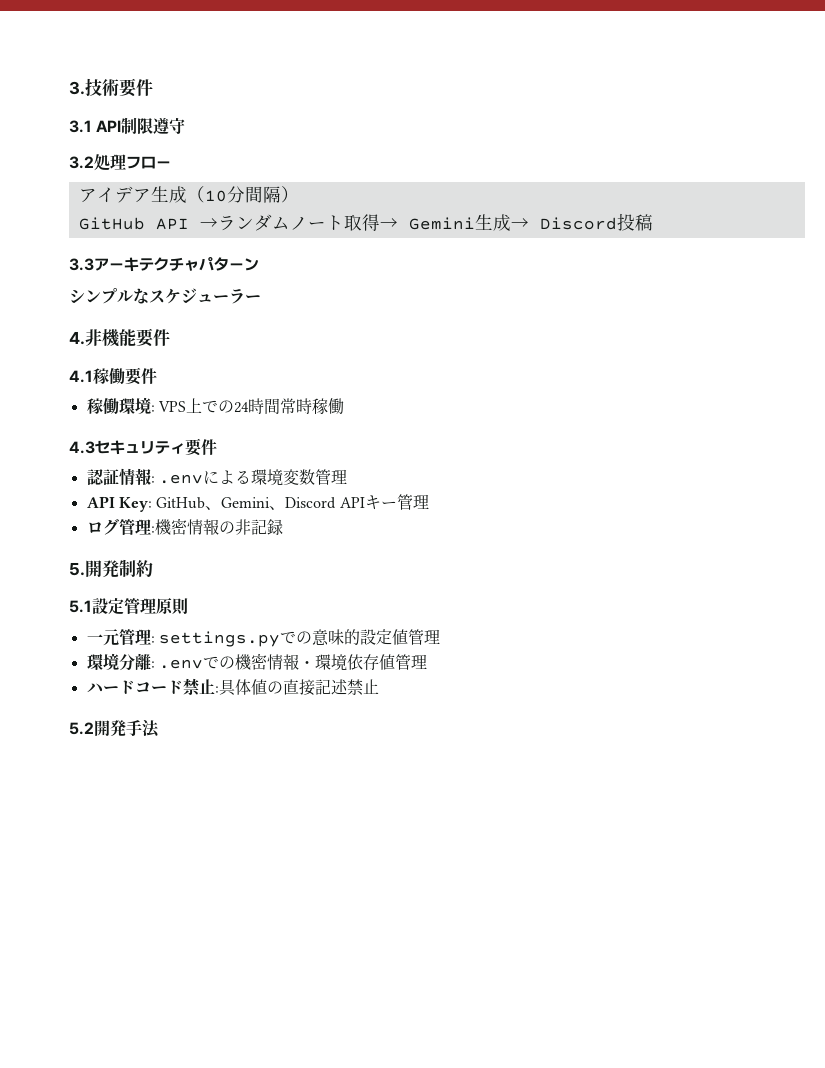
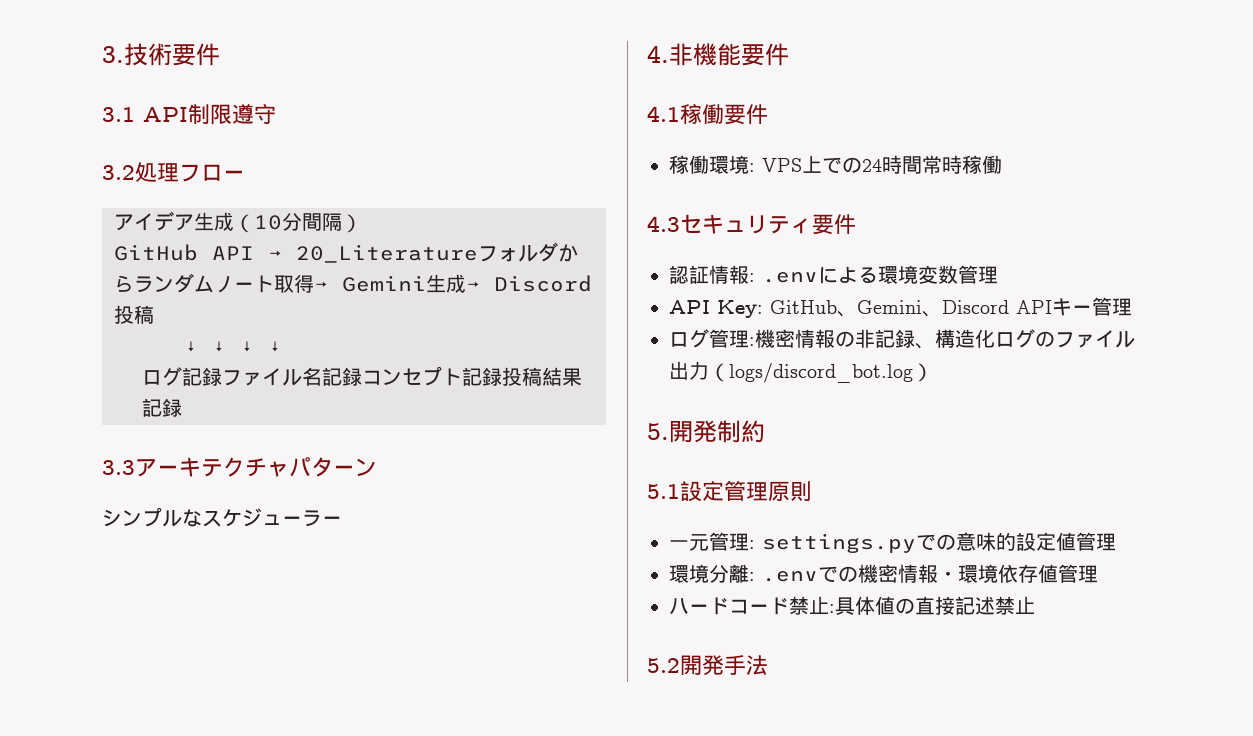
- GitHub API →ランダムノート取得→ Gemini生成→ Discord投稿
+ GitHub API → 20_Literatureフォルダからランダムノート取得→ Gemini生成→ Discord投稿
+ ↓ ↓ ↓ ↓
+ ログ記録ファイル名記録コンセプト記録投稿結果記録
- ログ管理:機密情報の非記録
+ ログ管理:機密情報の非記録、構造化ログのファイル出力（logs/discord_bot.log）

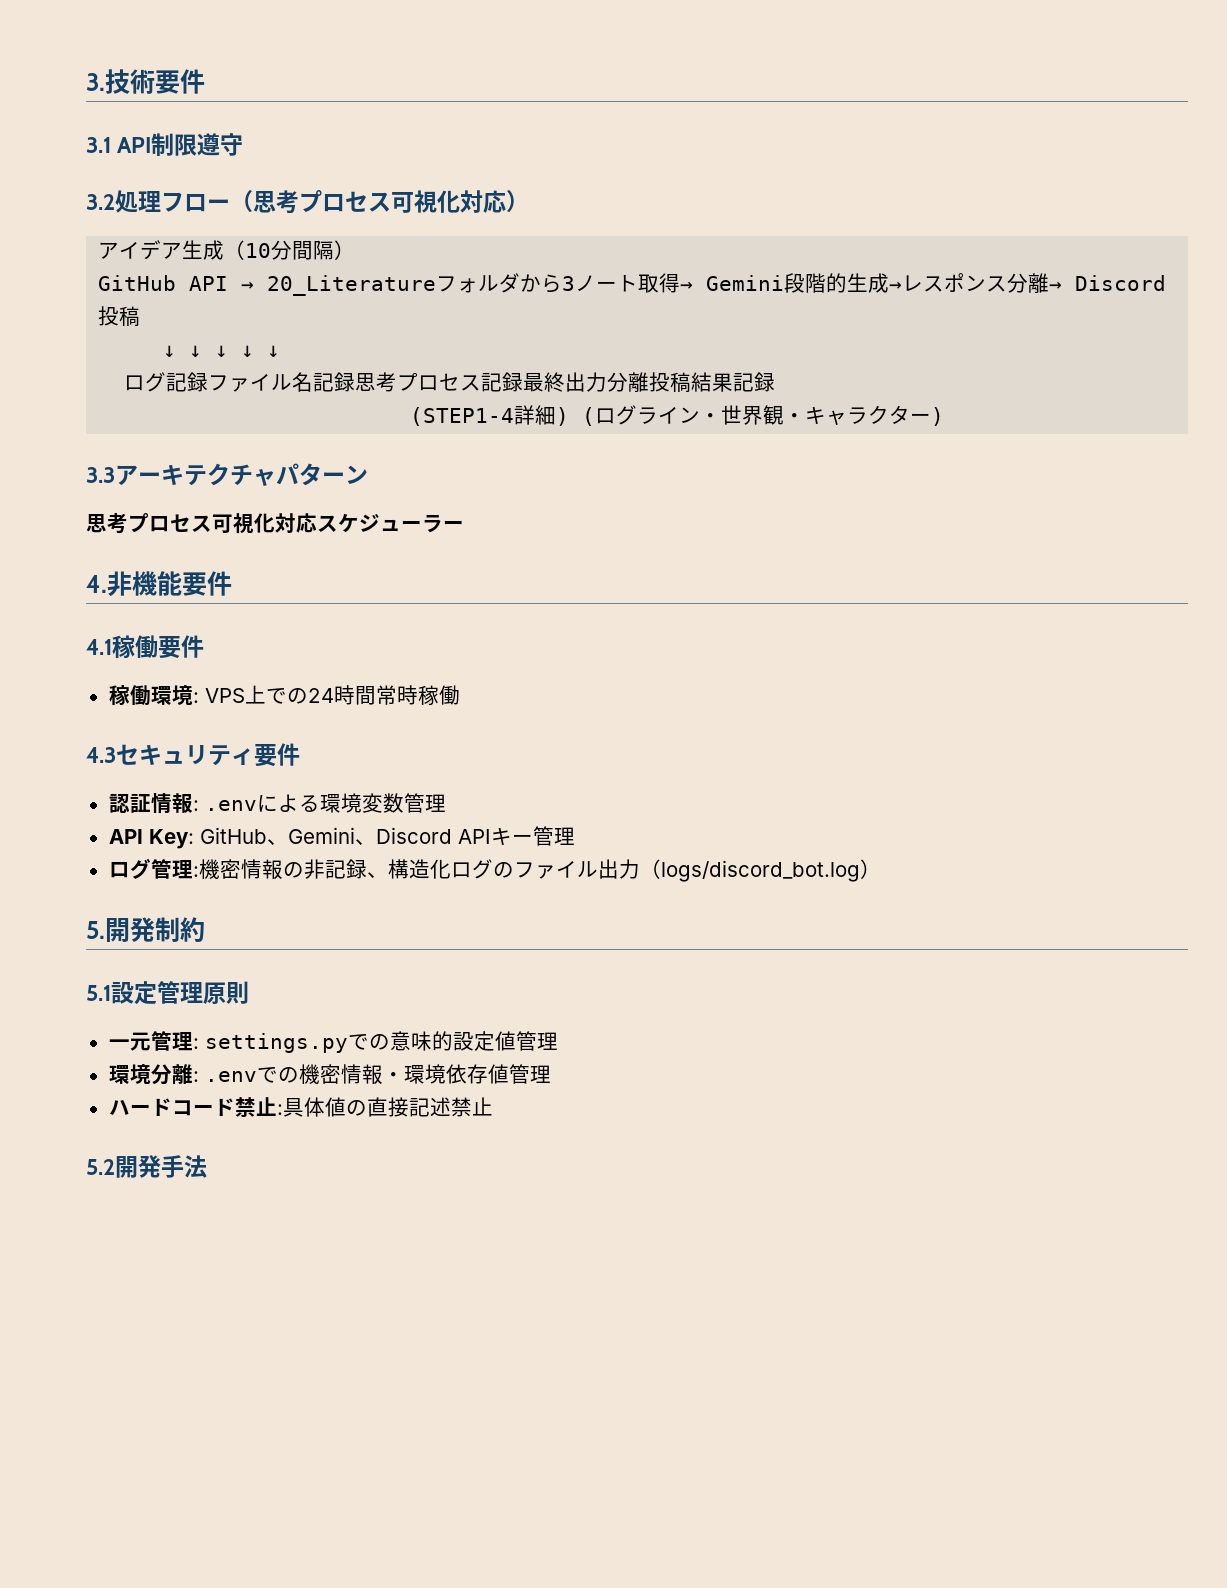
- 3.2処理フロー
+ 3.2処理フロー（思考プロセス可視化対応）
- GitHub API → 20_Literatureフォルダからランダムノート取得→ Gemini生成→ Discord投稿
+ GitHub API → 20_Literatureフォルダから3ノート取得→ Gemini段階的生成→レスポンス分離→ Discord投稿
- ↓ ↓ ↓ ↓
+ ↓ ↓ ↓ ↓ ↓
- ログ記録ファイル名記録コンセプト記録投稿結果記録
+ ログ記録ファイル名記録思考プロセス記録最終出力分離投稿結果記録
+ (STEP1-4詳細) (ログライン・世界観・キャラクター)
- シンプルなスケジューラー
+ 思考プロセス可視化対応スケジューラー

